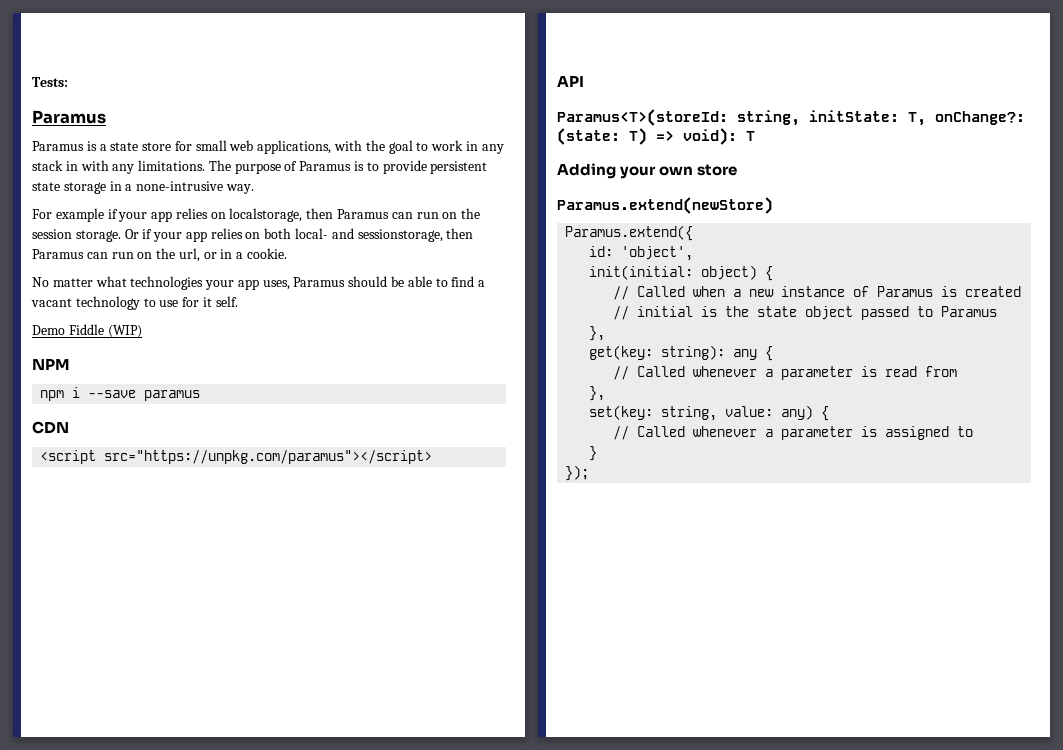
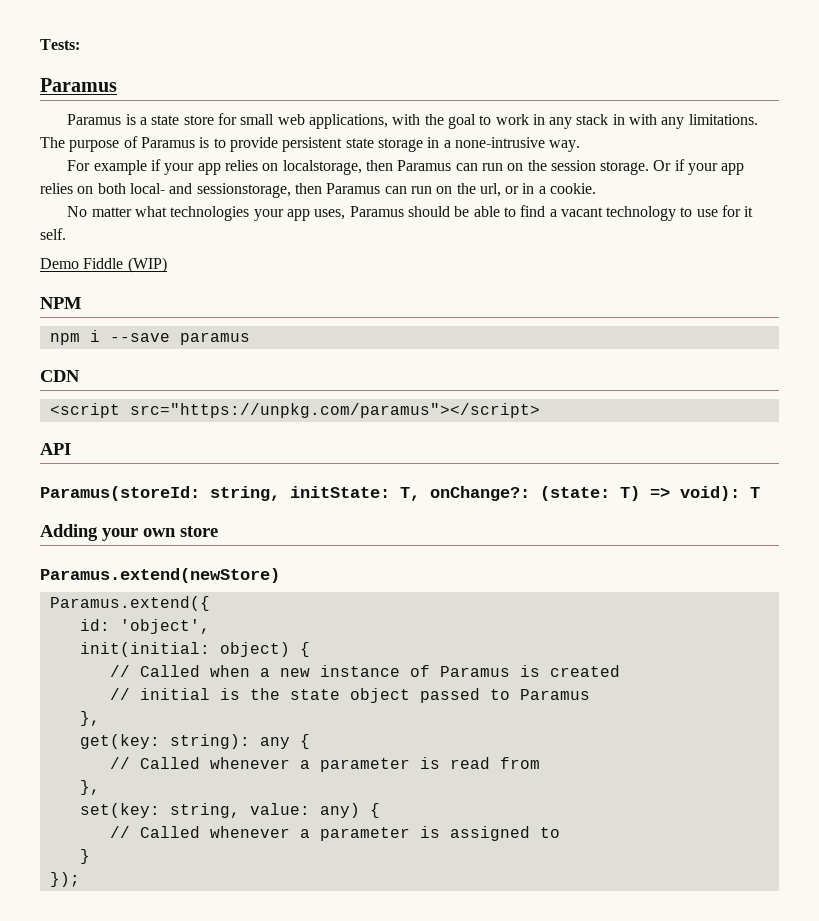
- Paramus<T>(storeId: string, initState: T, onChange?: (state: T) => void): T
+ Paramus(storeId: string, initState: T, onChange?: (state: T) => void): T

